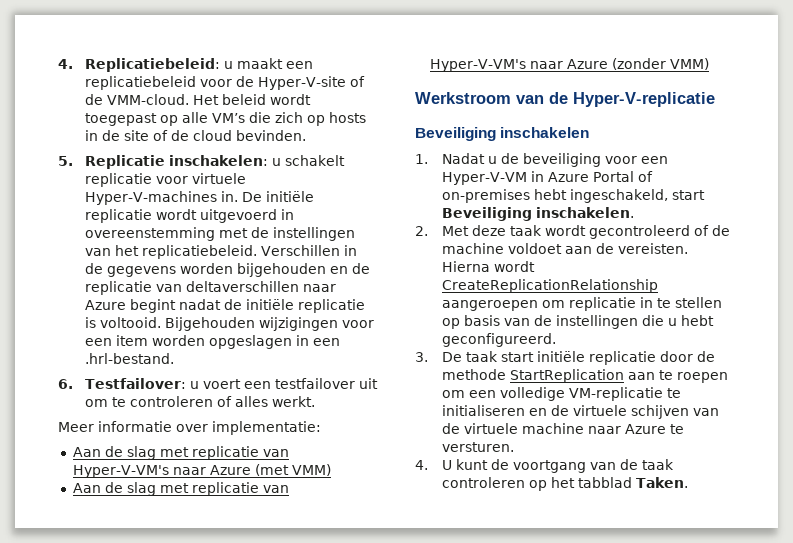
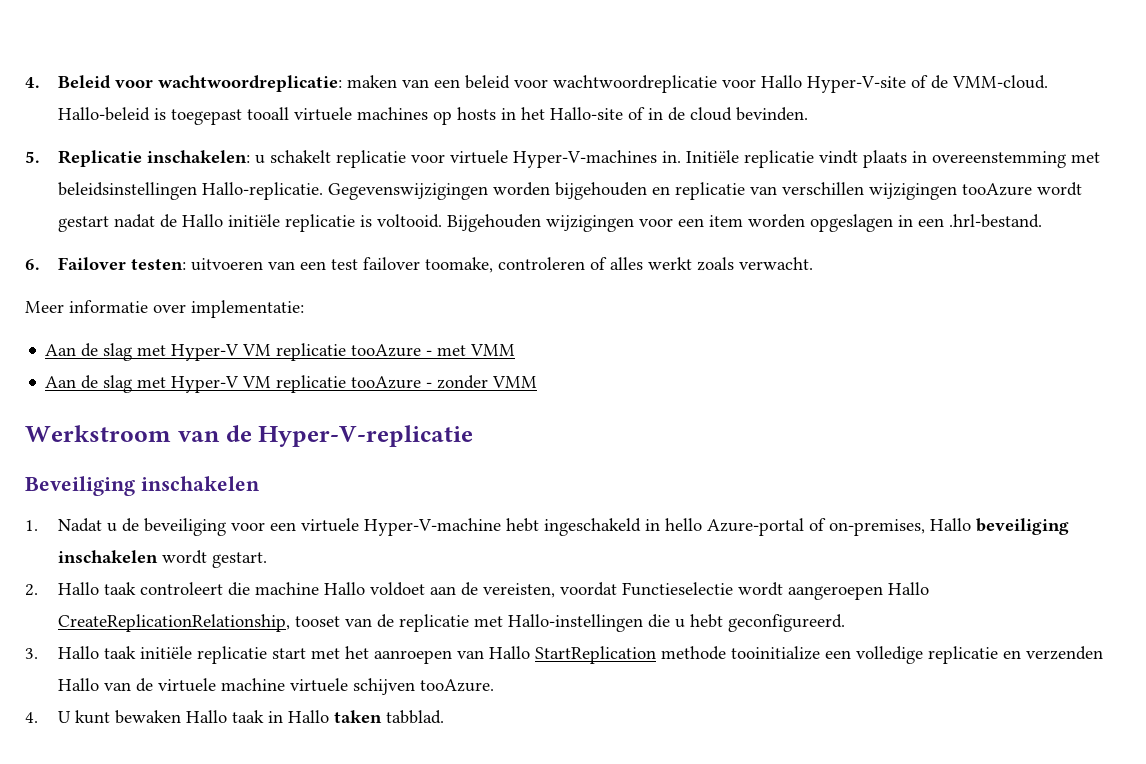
- 4. Replicatiebeleid: u maakt een replicatiebeleid voor de Hyper-V-site of de VMM-cloud. Het beleid wordt toegepast op alle VM’s die zich op hosts in de site of de cloud bevinden.
+ 4. Beleid voor wachtwoordreplicatie: maken van een beleid voor wachtwoordreplicatie voor Hallo Hyper-V-site of de VMM-cloud. Hallo-beleid is toegepast tooall virtuele machines op hosts in het Hallo-site of in de cloud bevinden.
- De initiële replicatie wordt uitgevoerd in overeenstemming met de instellingen van het replicatiebeleid. Verschillen in de gegevens worden bijgehouden en de replicatie van deltaverschillen naar Azure begint nadat de initiële replicatie is voltooid.
+ Initiële replicatie vindt plaats in overeenstemming met beleidsinstellingen Hallo-replicatie. Gegevenswijzigingen worden bijgehouden en replicatie van verschillen wijzigingen tooAzure wordt gestart nadat de Hallo initiële replicatie is voltooid.
- 6. Testfailover: u voert een testfailover uit om te controleren of alles werkt.
+ 6. Failover testen: uitvoeren van een test failover toomake, controleren of alles werkt zoals verwacht.
- Aan de slag met replicatie van Hyper-V-VM's naar Azure (met VMM)
- Aan de slag met replicatie van Hyper-V-VM's naar Azure (zonder VMM)
+ Aan de slag met Hyper-V VM replicatie tooAzure - met VMM
+ Aan de slag met Hyper-V VM replicatie tooAzure - zonder VMM
- 1. Nadat u de beveiliging voor een Hyper-V-VM in Azure Portal of on-premises hebt ingeschakeld, start Beveiliging inschakelen.
- 2. Met deze taak wordt gecontroleerd of de machine voldoet aan de vereisten. Hierna wordt CreateReplicationRelationship aangeroepen om replicatie in te stellen op basis van de instellingen die u hebt geconfigureerd.
+ 1. Nadat u de beveiliging voor een virtuele Hyper-V-machine hebt ingeschakeld in hello Azure-portal of on-premises, Hallo beveiliging inschakelen wordt gestart.
+ 2. Hallo taak controleert die machine Hallo voldoet aan de vereisten, voordat Functieselectie wordt aangeroepen Hallo CreateReplicationRelationship, tooset van de replicatie met Hallo-instellingen die u hebt geconfigureerd.
- 3. De taak start initiële replicatie door de methode StartReplication aan te roepen om een volledige VM-replicatie te initialiseren en de virtuele schijven van de virtuele machine naar Azure te versturen.
- 4. U kunt de voortgang van de taak controleren op het tabblad Taken.
+ 3. Hallo taak initiële replicatie start met het aanroepen van Hallo StartReplication methode tooinitialize een volledige replicatie en verzenden Hallo van de virtuele machine virtuele schijven tooAzure.
+ 4. U kunt bewaken Hallo taak in Hallo taken tabblad.

